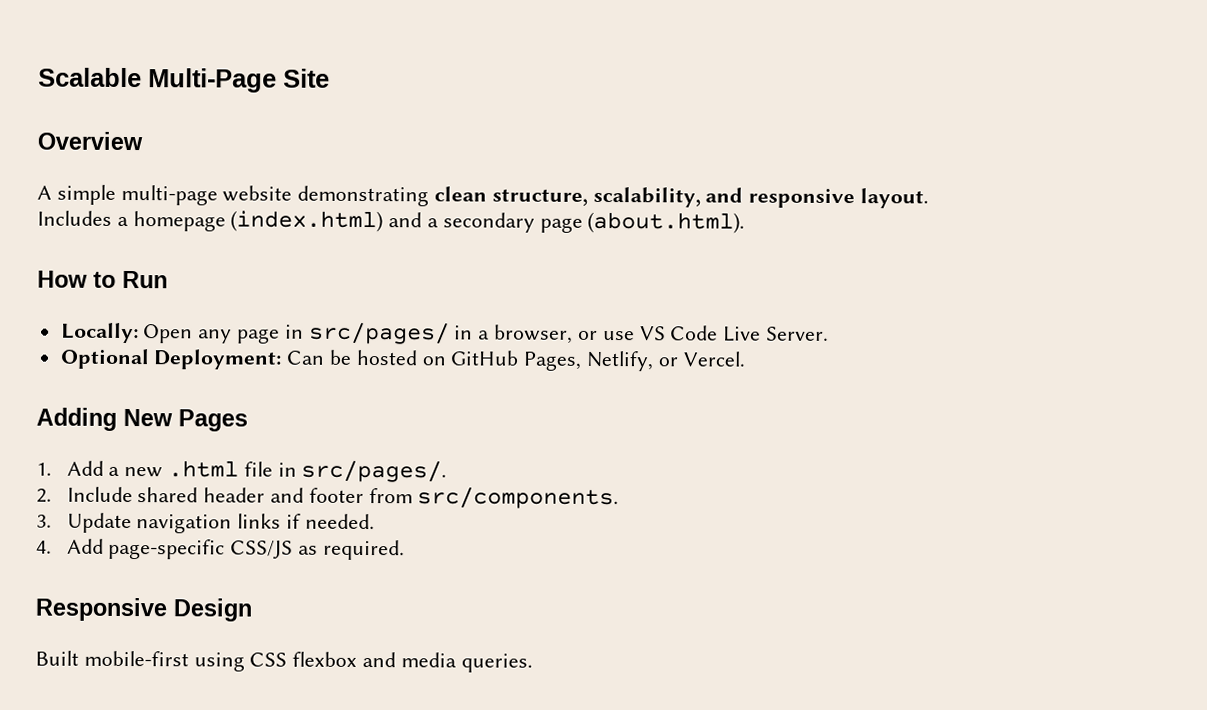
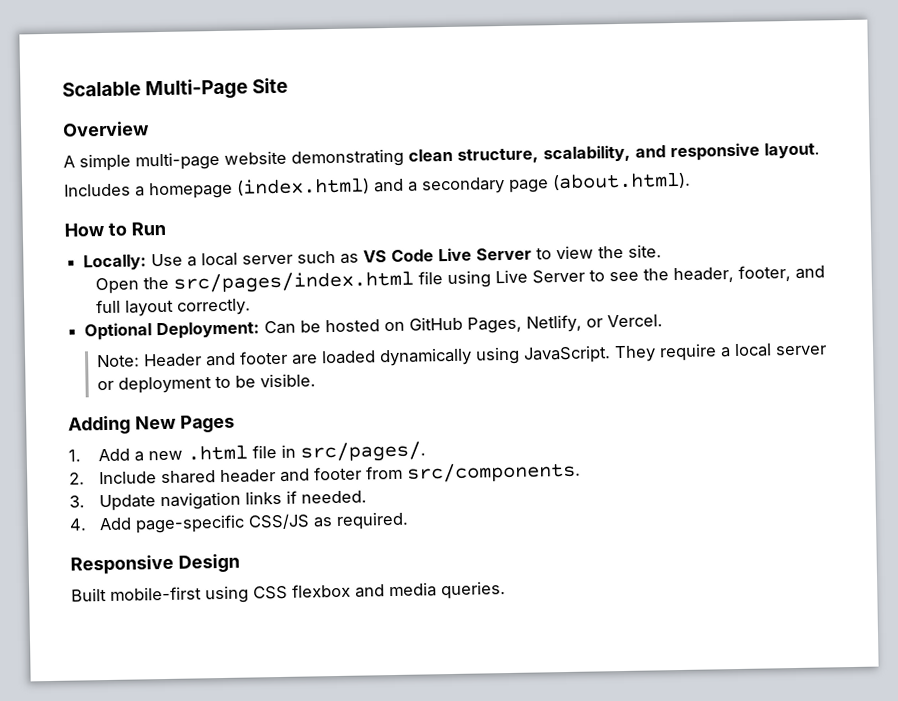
- Locally: Open any page in src/pages/ in a browser, or use VS Code Live Server.
+ Locally: Use a local server such as VS Code Live Server to view the site.
+ Open the src/pages/index.html file using Live Server to see the header, footer, and full layout correctly.
+ Note: Header and footer are loaded dynamically using JavaScript. They require a local server or deployment to be visible.

